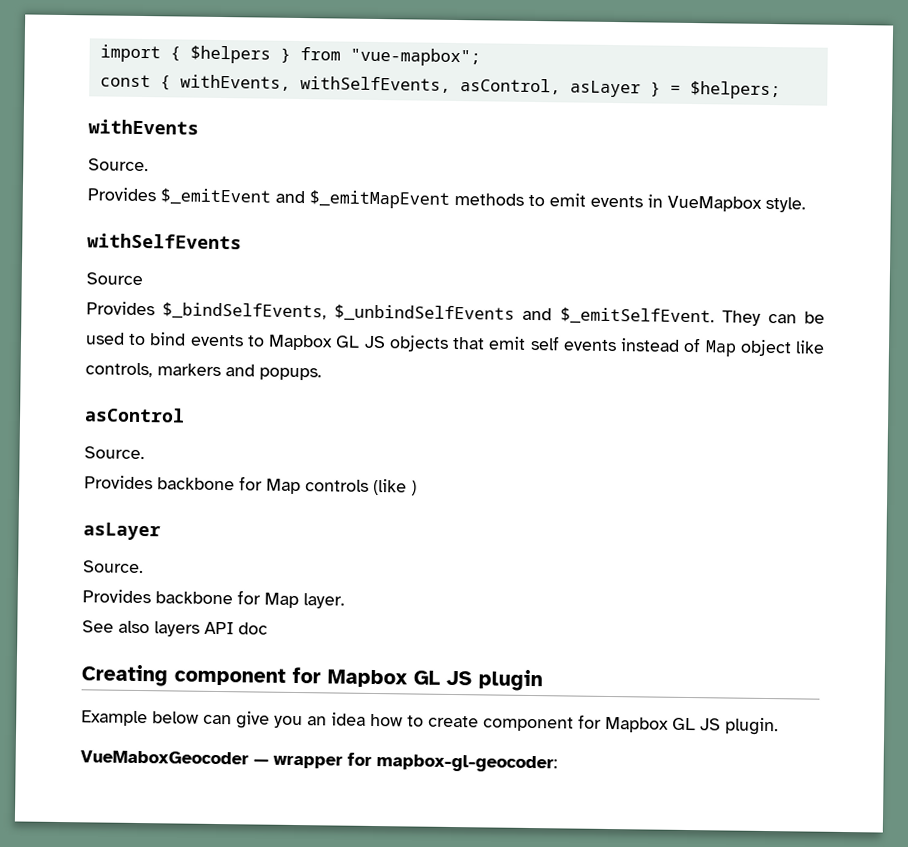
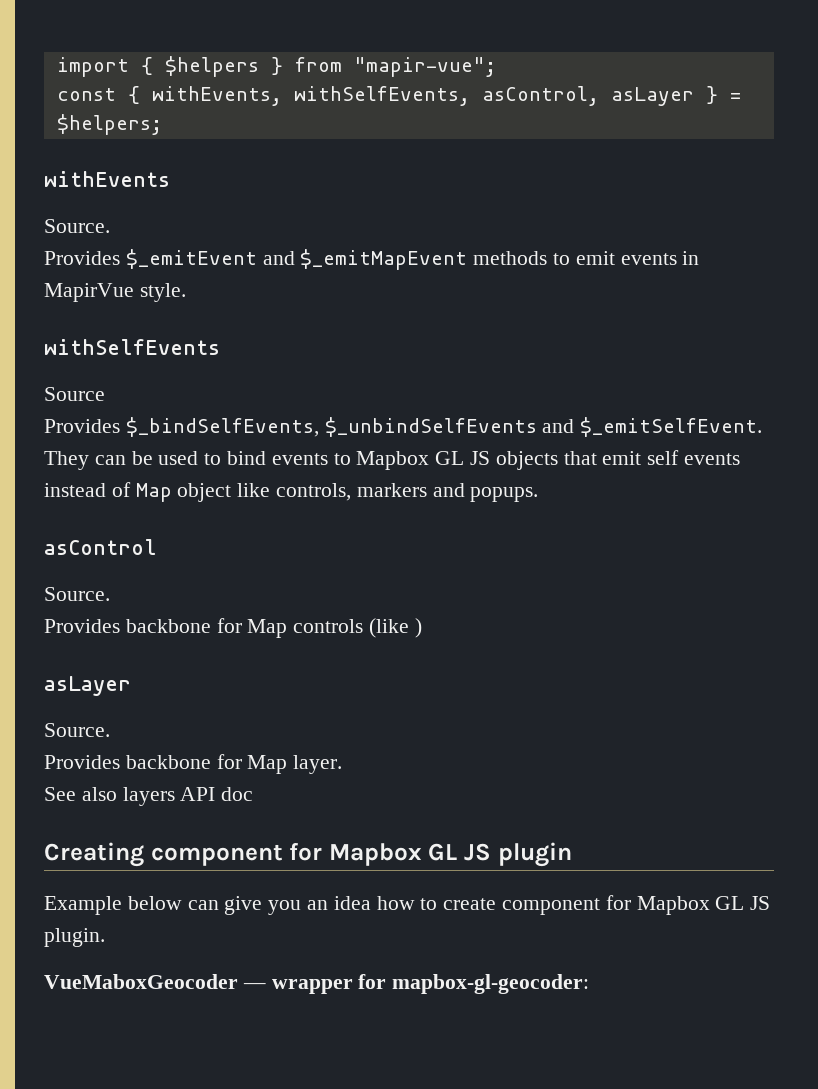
- import { $helpers } from "vue-mapbox";
+ import { $helpers } from "mapir-vue";
- Provides $_emitEvent and $_emitMapEvent methods to emit events in VueMapbox style.
+ Provides $_emitEvent and $_emitMapEvent methods to emit events in MapirVue style.

